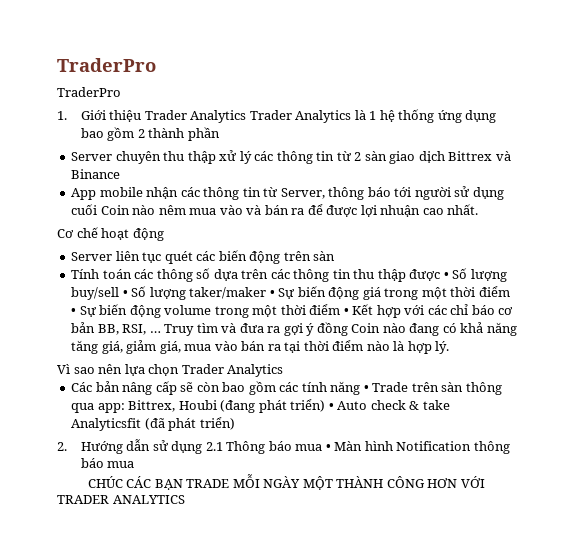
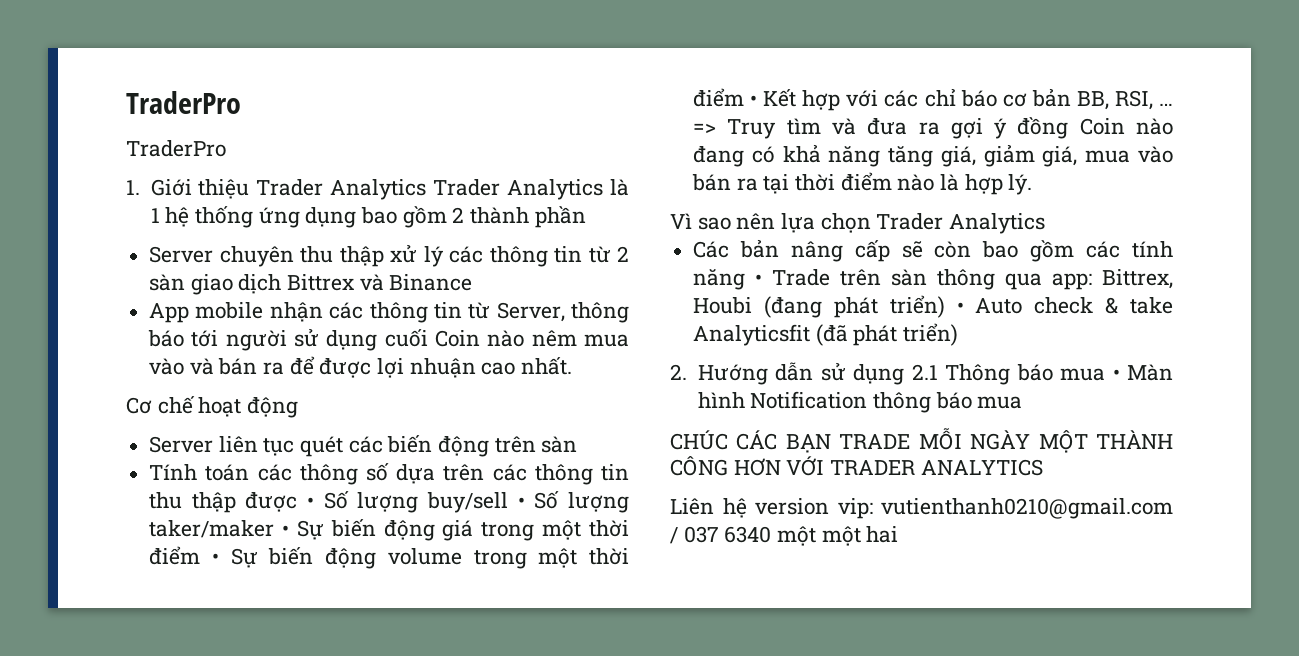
- Truy tìm và đưa ra gợi ý đồng Coin nào đang có khả năng tăng giá, giảm giá, mua vào bán ra tại thời điểm nào là hợp lý.
+ => Truy tìm và đưa ra gợi ý đồng Coin nào đang có khả năng tăng giá, giảm giá, mua vào bán ra tại thời điểm nào là hợp lý.
+ Liên hệ version vip: vutienthanh0210@gmail.com / 037 6340 một một hai

